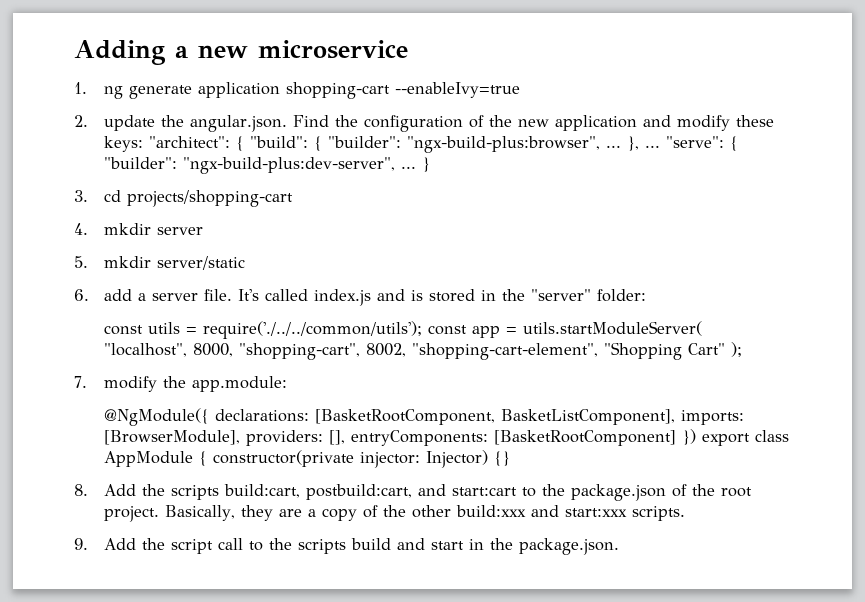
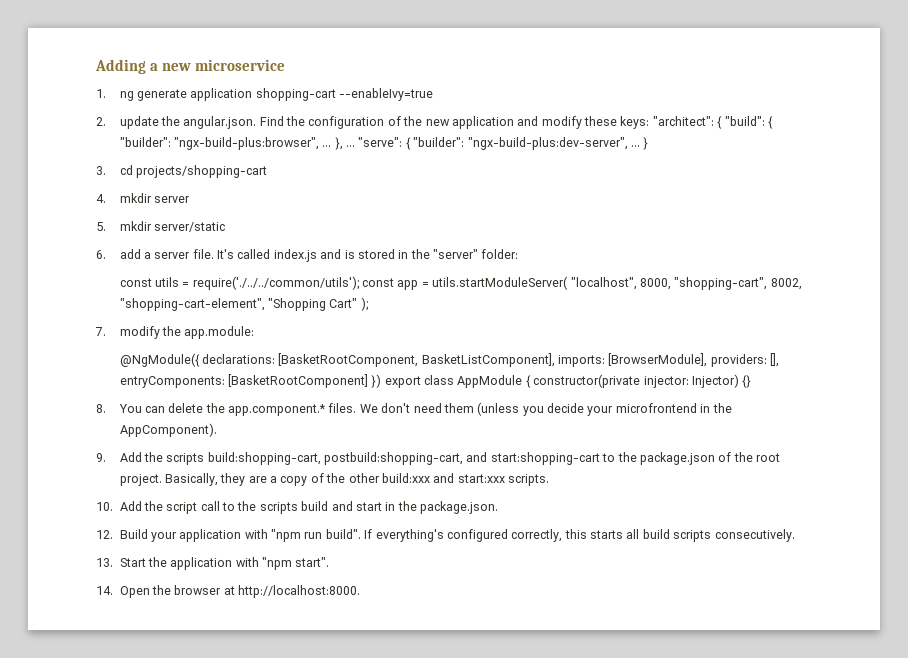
- 8. Add the scripts build:cart, postbuild:cart, and start:cart to the package.json of the root project.
+ 8. You can delete the app.component.* files. We don't need them (unless you decide your microfrontend in the AppComponent).
+ 9. Add the scripts build:shopping-cart, postbuild:shopping-cart, and start:shopping-cart to the package.json of the root project.
- 9. Add the script call to the scripts build and start in the package.json.
+ 10. Add the script call to the scripts build and start in the package.json.
+ 12. Build your application with "npm run build". If everything's configured correctly, this starts all build scripts consecutively.
+ 13. Start the application with "npm start".
+ 14. Open the browser at http://localhost:8000.

